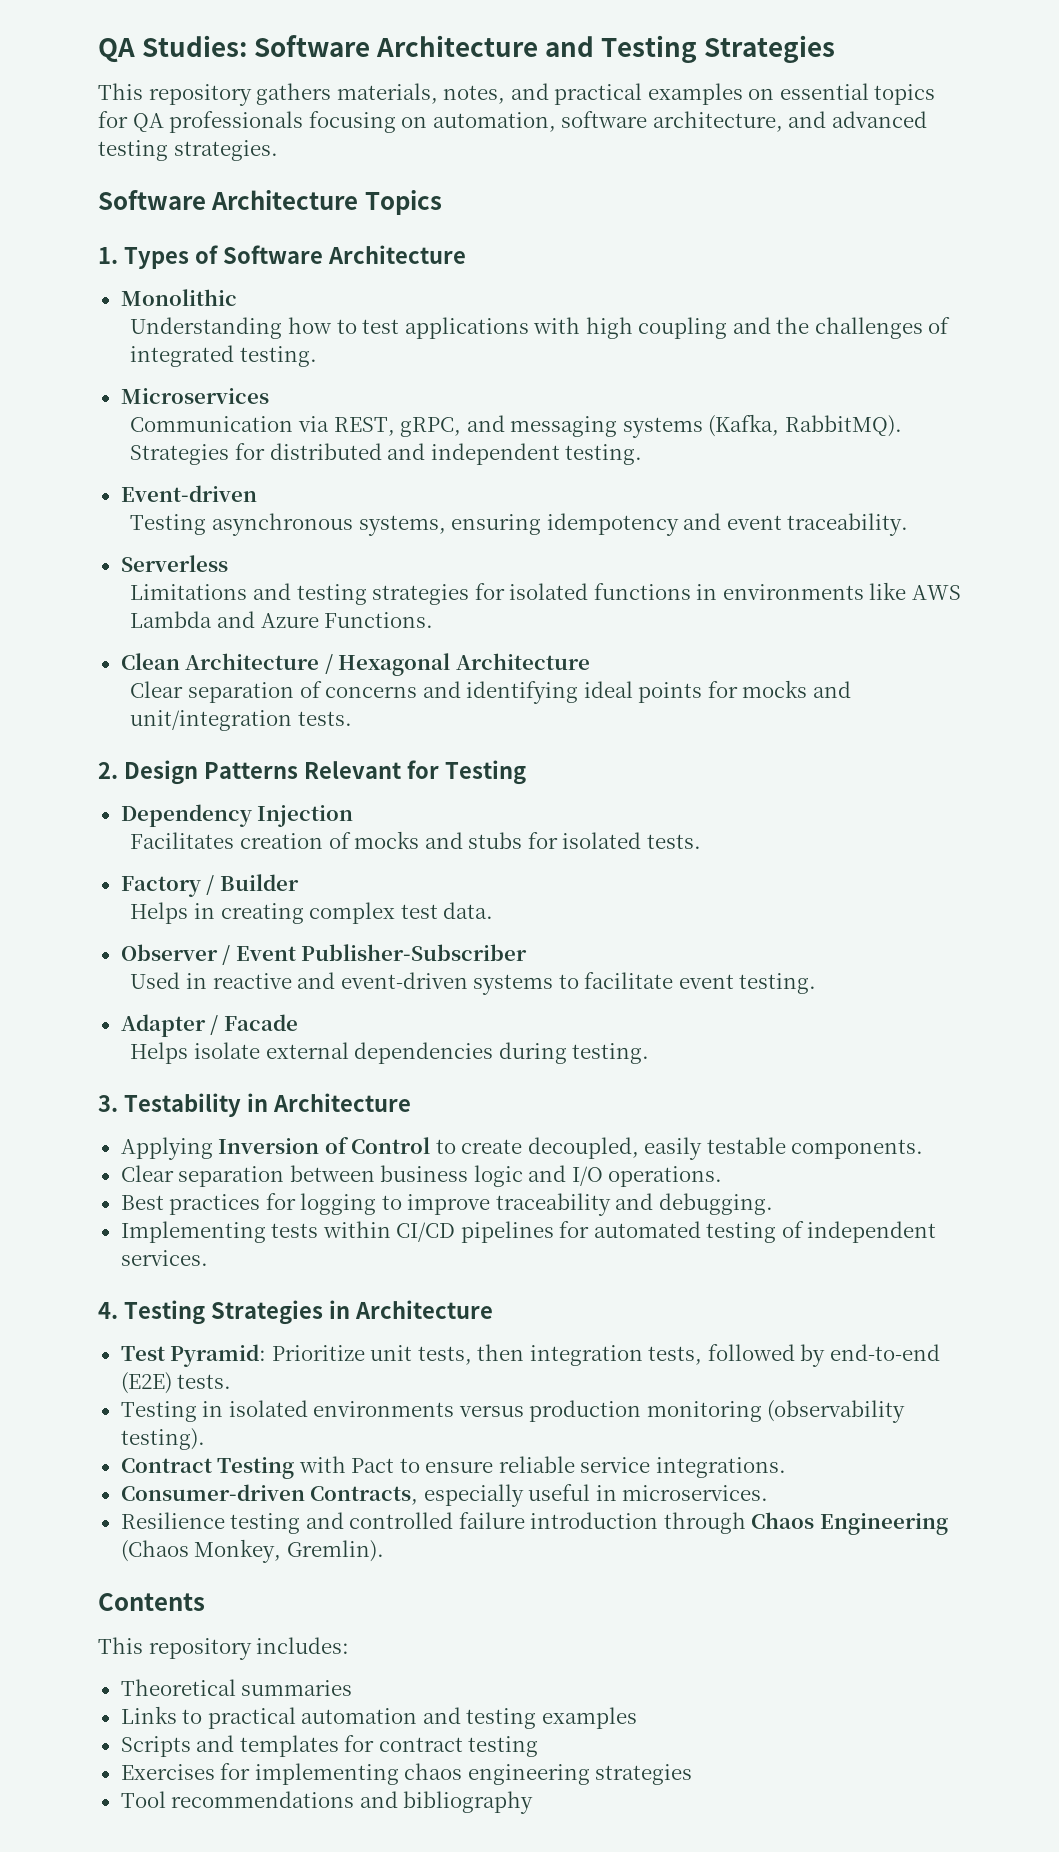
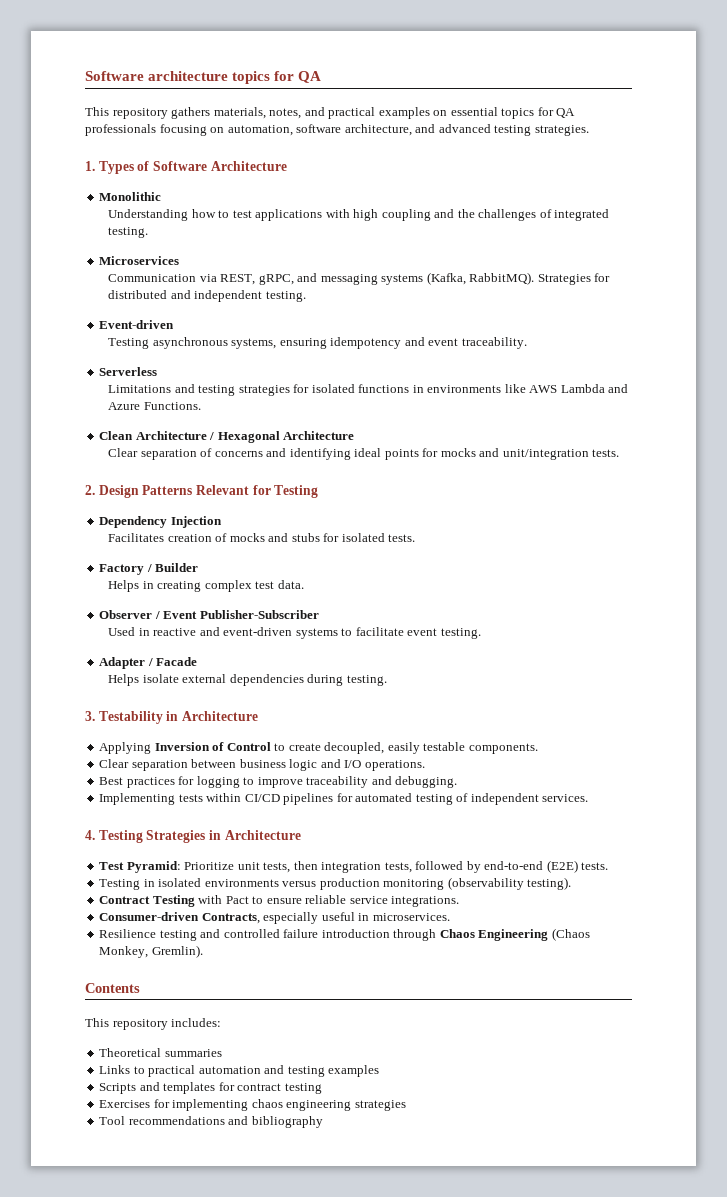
- QA Studies: Software Architecture and Testing Strategies
+ Software architecture topics for QA
- Software Architecture Topics

